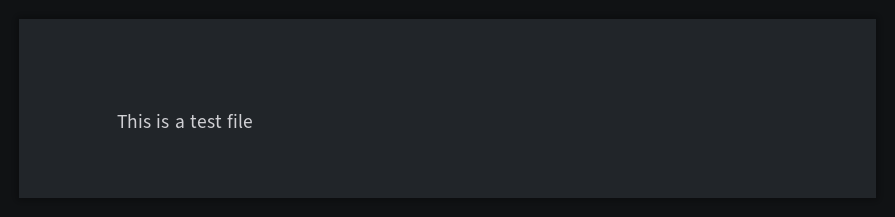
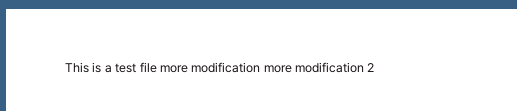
- This is a test file
+ This is a test file more modification more modification 2

